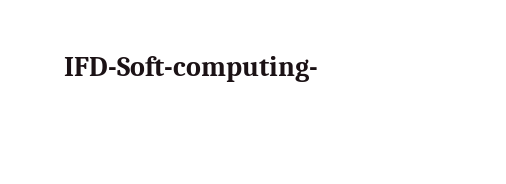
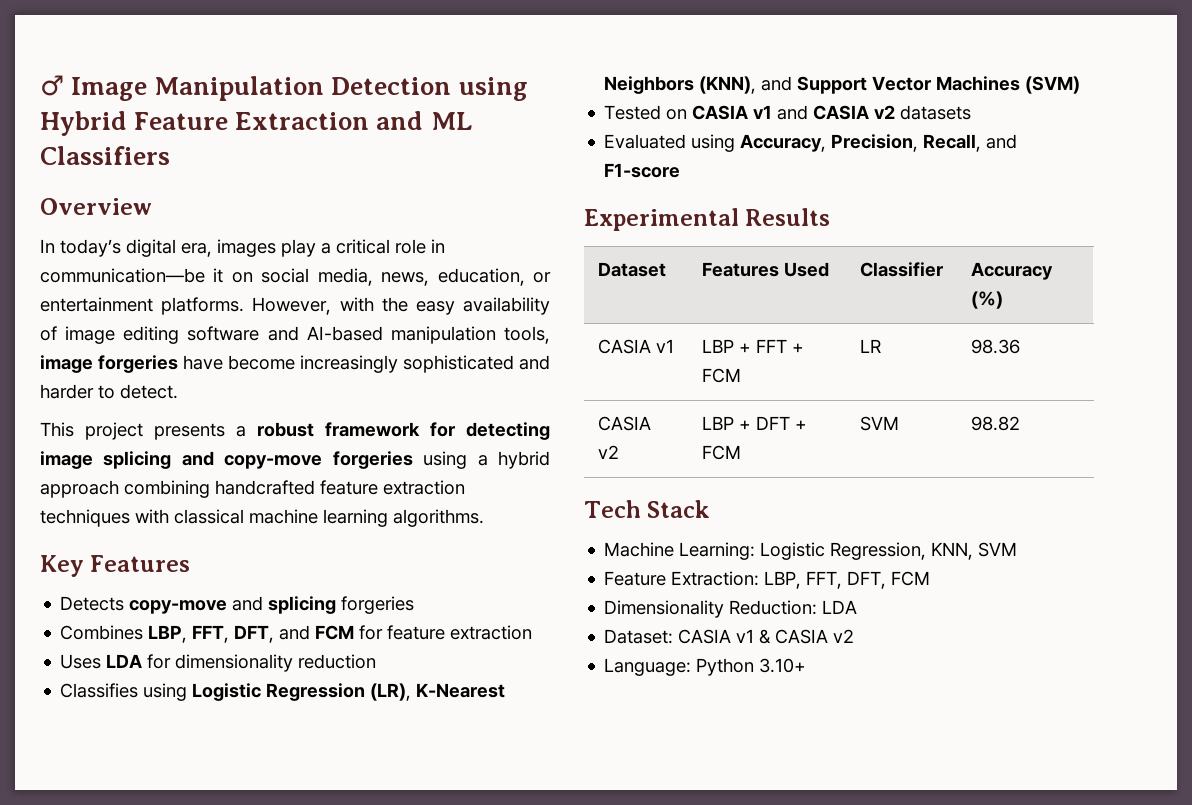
- IFD-Soft-computing-
+ ♂ Image Manipulation Detection using Hybrid Feature Extraction and ML Classifiers
+ Overview
+ In today’s digital era, images play a critical role in communication—be it on social media, news, education, or entertainment platforms. However, with the easy availability of image editing software and AI-based manipulation tools, image forgeries have become increasingly sophisticated and harder to detect.
+ This project presents a robust framework for detecting image splicing and copy-move forgeries using a hybrid approach combining handcrafted feature extraction techniques with classical machine learning algorithms.
+ Key Features
+ Detects copy-move and splicing forgeries
+ Combines LBP, FFT, DFT, and FCM for feature extraction
+ Uses LDA for dimensionality reduction
+ Classifies using Logistic Regression (LR), K-Nearest Neighbors (KNN), and Support Vector Machines (SVM)
+ Tested on CASIA v1 and CASIA v2 datasets
+ Evaluated using Accuracy, Precision, Recall, and F1-score
+ Experimental Results
+ Dataset | Features Used | Classifier | Accuracy (%)
+ CASIA v1 | LBP + FFT + FCM | LR | 98.36
+ CASIA v2 | LBP + DFT + FCM | SVM | 98.82
+ Tech Stack
+ Machine Learning: Logistic Regression, KNN, SVM
+ Feature Extraction: LBP, FFT, DFT, FCM
+ Dimensionality Reduction: LDA
+ Dataset: CASIA v1 & CASIA v2
+ Language: Python 3.10+

